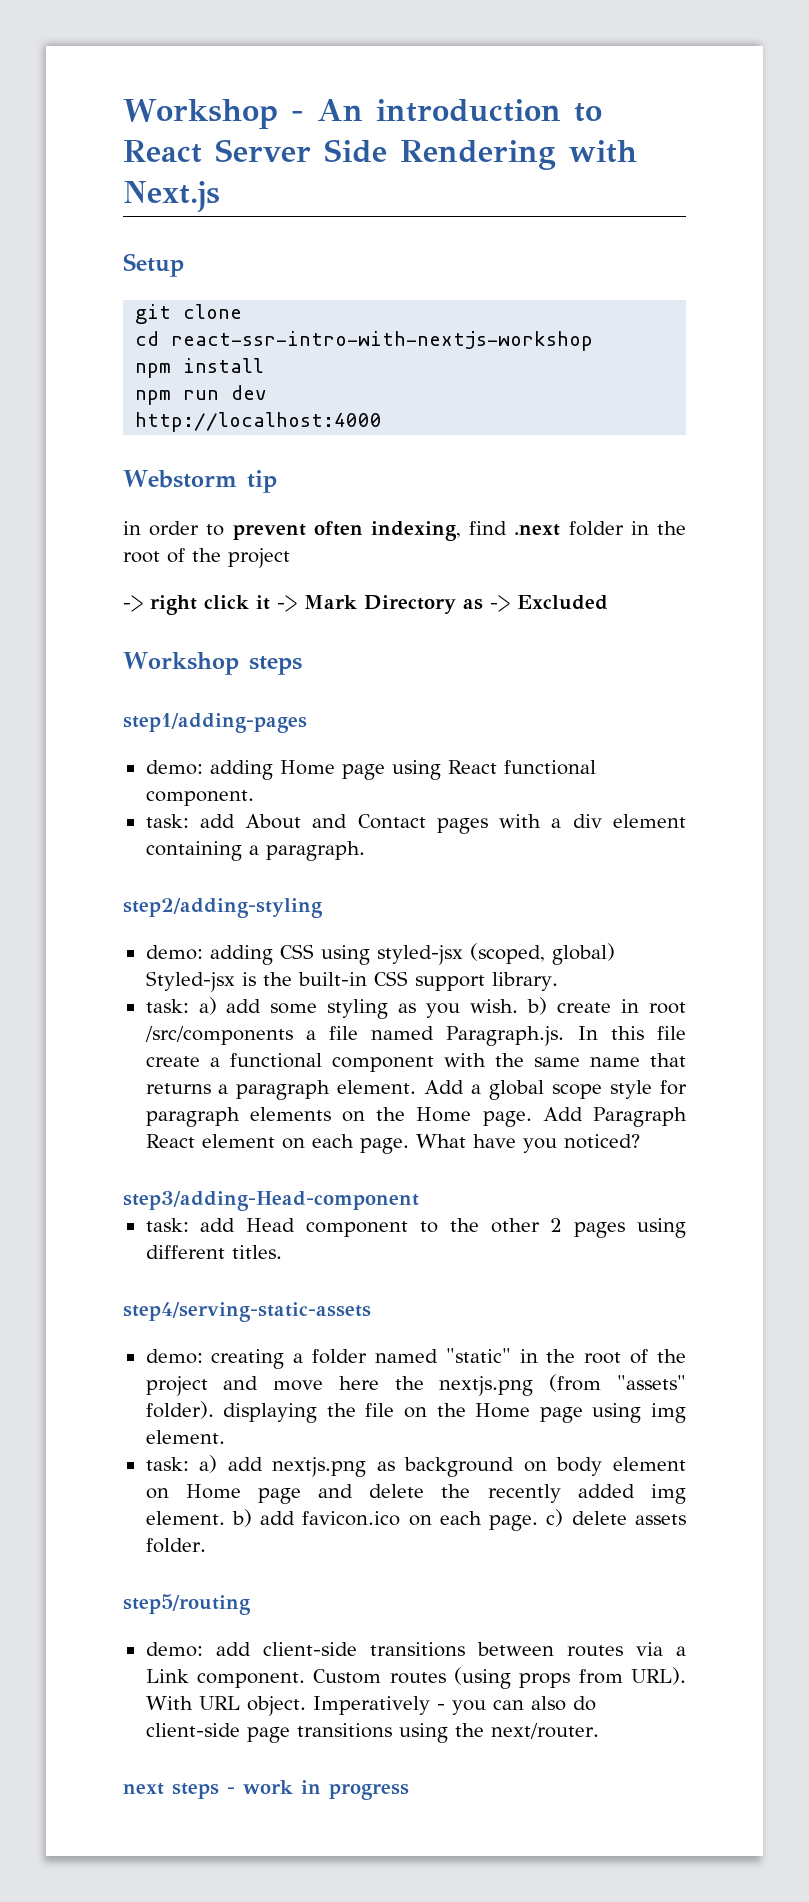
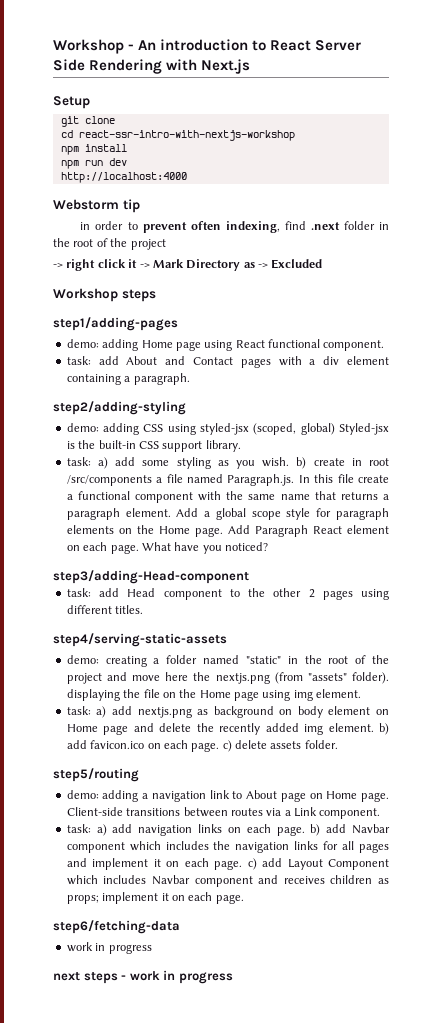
- demo: add client-side transitions between routes via a Link component. Custom routes (using props from URL). With URL object. Imperatively - you can also do client-side page transitions using the next/router.
+ demo: adding a navigation link to About page on Home page. Client-side transitions between routes via a Link component.
+ task: a) add navigation links on each page. b) add Navbar component which includes the navigation links for all pages and implement it on each page. c) add Layout Component which includes Navbar component and receives children as props; implement it on each page.
+ step6/fetching-data
+ work in progress

